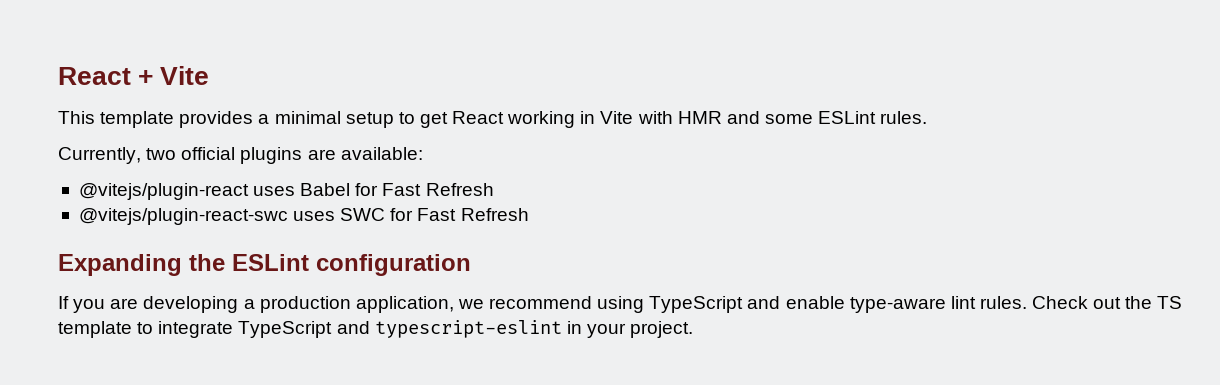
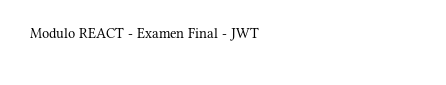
- React + Vite
- This template provides a minimal setup to get React working in Vite with HMR and some ESLint rules.
- Currently, two official plugins are available:
- @vitejs/plugin-react uses Babel for Fast Refresh
- @vitejs/plugin-react-swc uses SWC for Fast Refresh
- Expanding the ESLint configuration
- If you are developing a production application, we recommend using TypeScript and enable type-aware lint rules. Check out the TS template to integrate TypeScript and typescript-eslint in your project.
+ Modulo REACT - Examen Final - JWT

